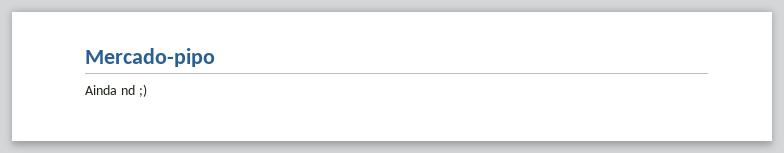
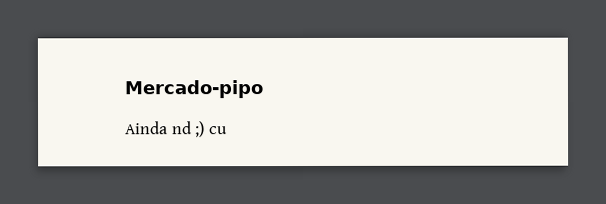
- Ainda nd ;)
+ Ainda nd ;) cu

